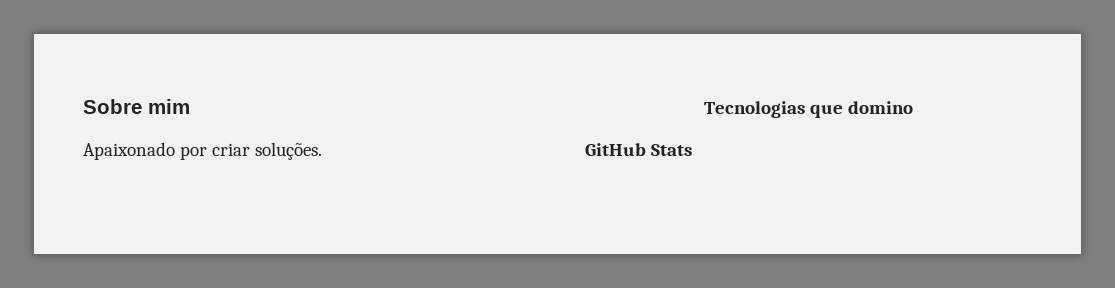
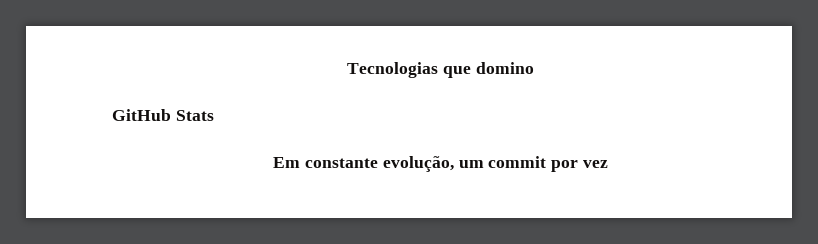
- Sobre mim
- Apaixonado por criar soluções.
+ Em constante evolução, um commit por vez

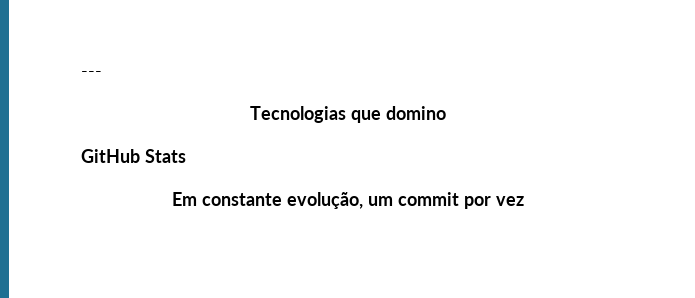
+ ---

